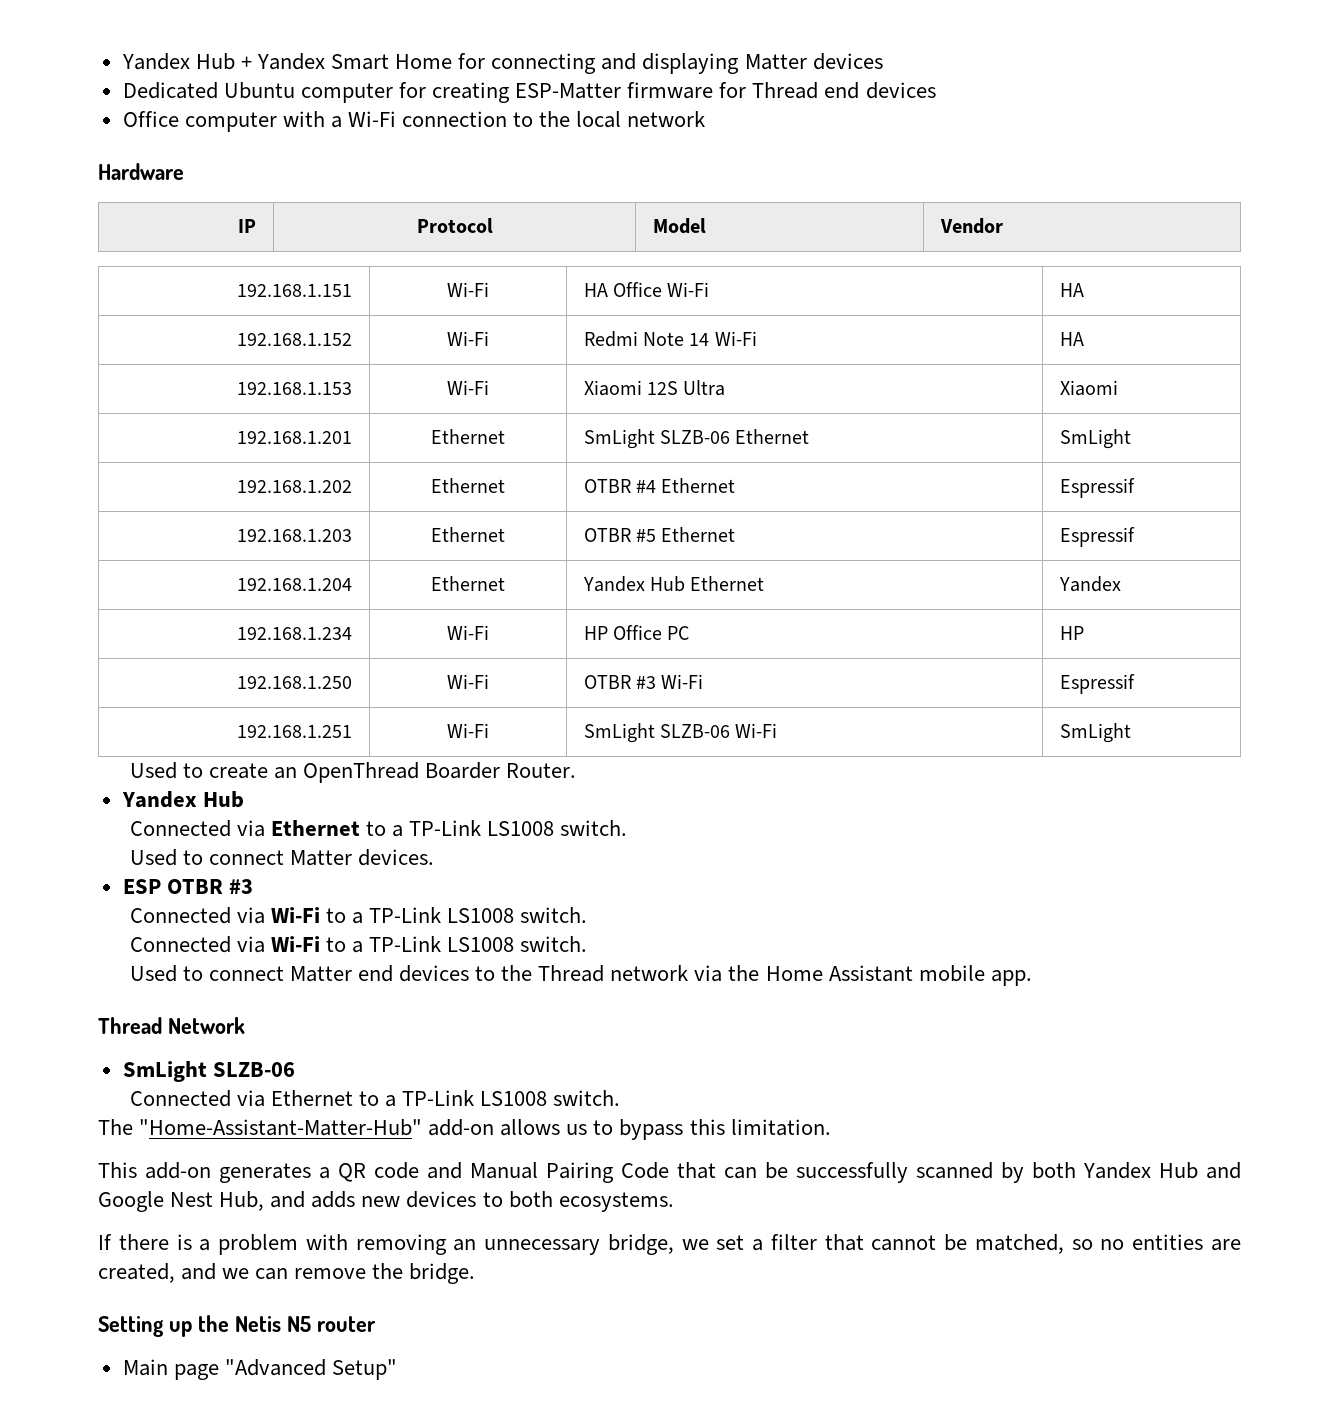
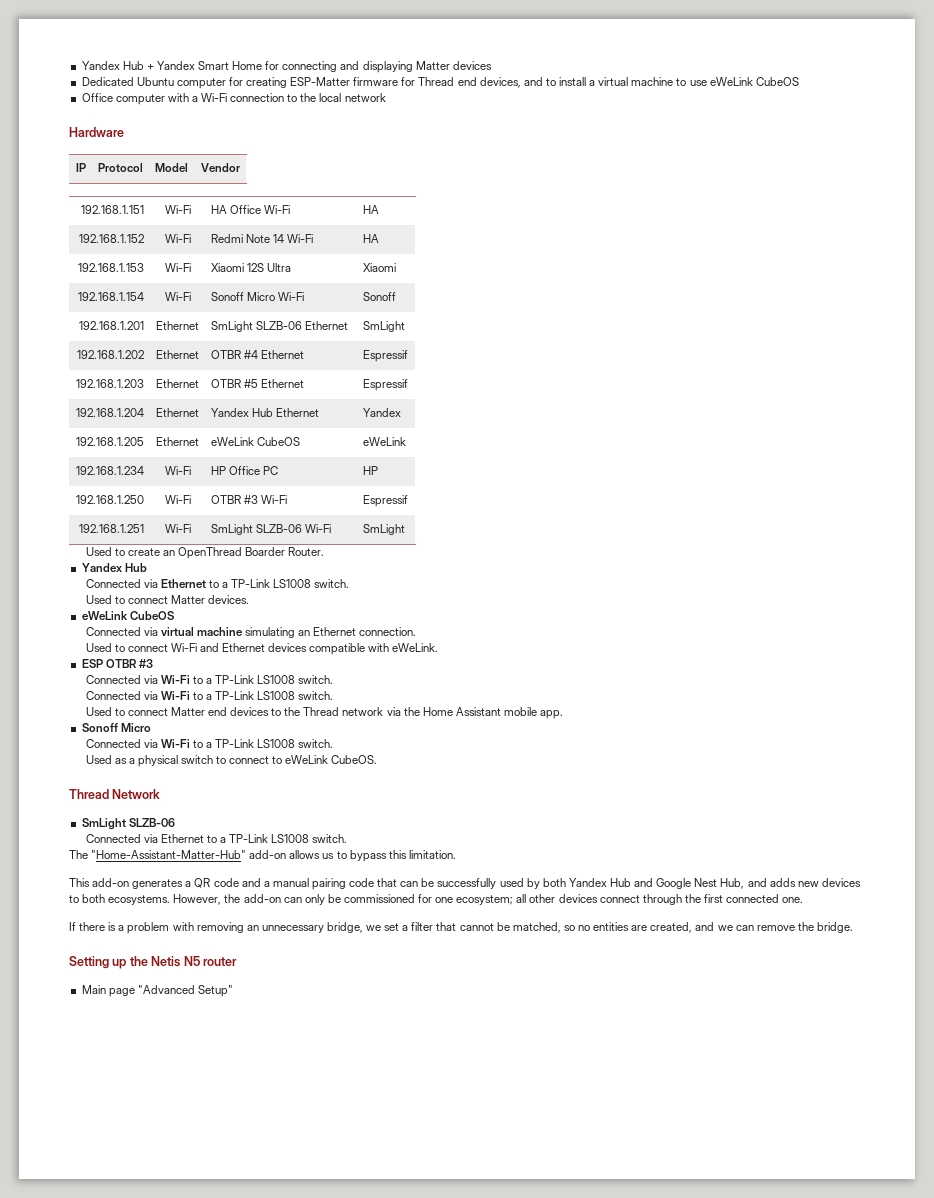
- Dedicated Ubuntu computer for creating ESP-Matter firmware for Thread end devices
+ Dedicated Ubuntu computer for creating ESP-Matter firmware for Thread end devices, and to install a virtual machine to use eWeLink CubeOS
+ 192.168.1.154 | Wi-Fi | Sonoff Micro Wi-Fi | Sonoff
+ 192.168.1.205 | Ethernet | eWeLink CubeOS | eWeLink
  Used to connect Matter devices.
+ eWeLink CubeOS
+ Connected via virtual machine simulating an Ethernet connection.
+ Used to connect Wi-Fi and Ethernet devices compatible with eWeLink.
  Used to connect Matter end devices to the Thread network via the Home Assistant mobile app.
+ Sonoff Micro
+ Connected via Wi-Fi to a TP-Link LS1008 switch.
+ Used as a physical switch to connect to eWeLink CubeOS.
- This add-on generates a QR code and Manual Pairing Code that can be successfully scanned by both Yandex Hub and Google Nest Hub, and adds new devices to both ecosystems.
+ This add-on generates a QR code and a manual pairing code that can be successfully used by both Yandex Hub and Google Nest Hub, and adds new devices to both ecosystems. However, the add-on can only be commissioned for one ecosystem; all other devices connect through the first connected one.

